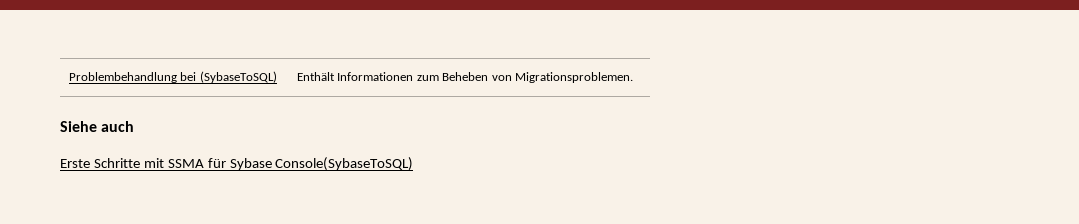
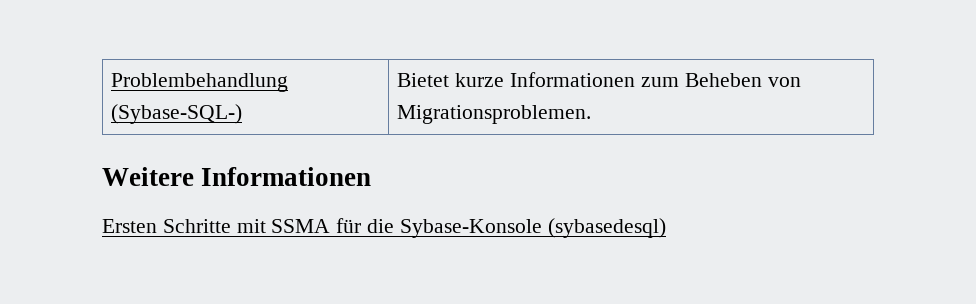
- Problembehandlung bei (SybaseToSQL) | Enthält Informationen zum Beheben von Migrationsproblemen.
+ Problembehandlung (Sybase-SQL-) | Bietet kurze Informationen zum Beheben von Migrationsproblemen.
- Siehe auch
- Erste Schritte mit SSMA für Sybase Console(SybaseToSQL)
+ Weitere Informationen
+ Ersten Schritte mit SSMA für die Sybase-Konsole (sybasedesql)

